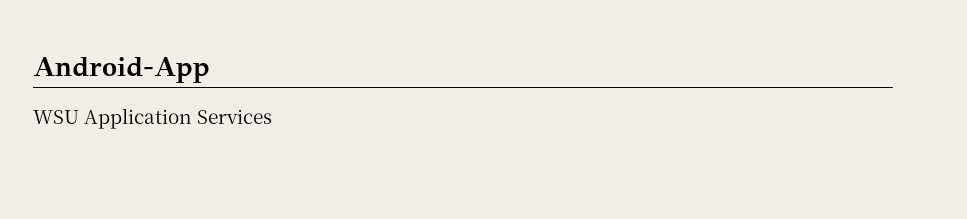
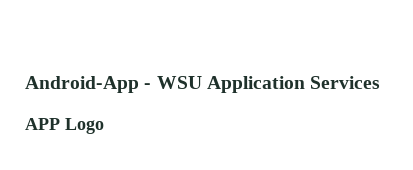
- Android-App
- WSU Application Services
+ Android-App - WSU Application Services
+ APP Logo

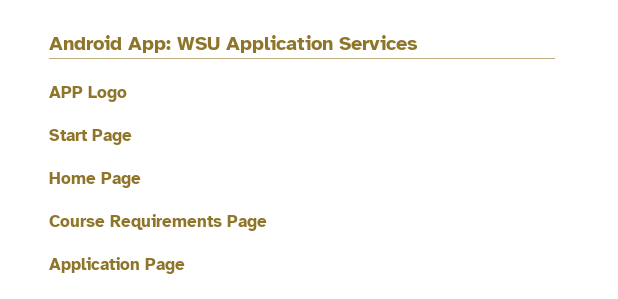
- Android-App - WSU Application Services
+ Android App: WSU Application Services
+ Start Page
+ Home Page
+ Course Requirements Page
+ Application Page

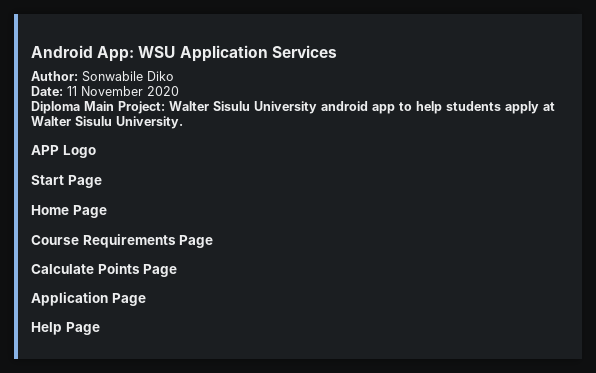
+ Author: Sonwabile Diko
+ Date: 11 November 2020
+ Diploma Main Project: Walter Sisulu University android app to help students apply at Walter Sisulu University.
+ Calculate Points Page
+ Help Page

